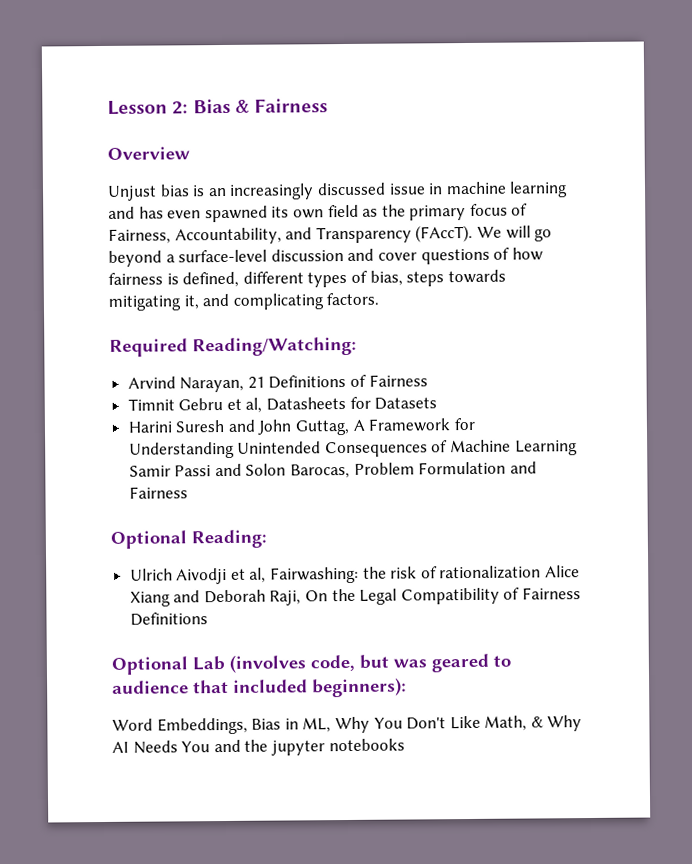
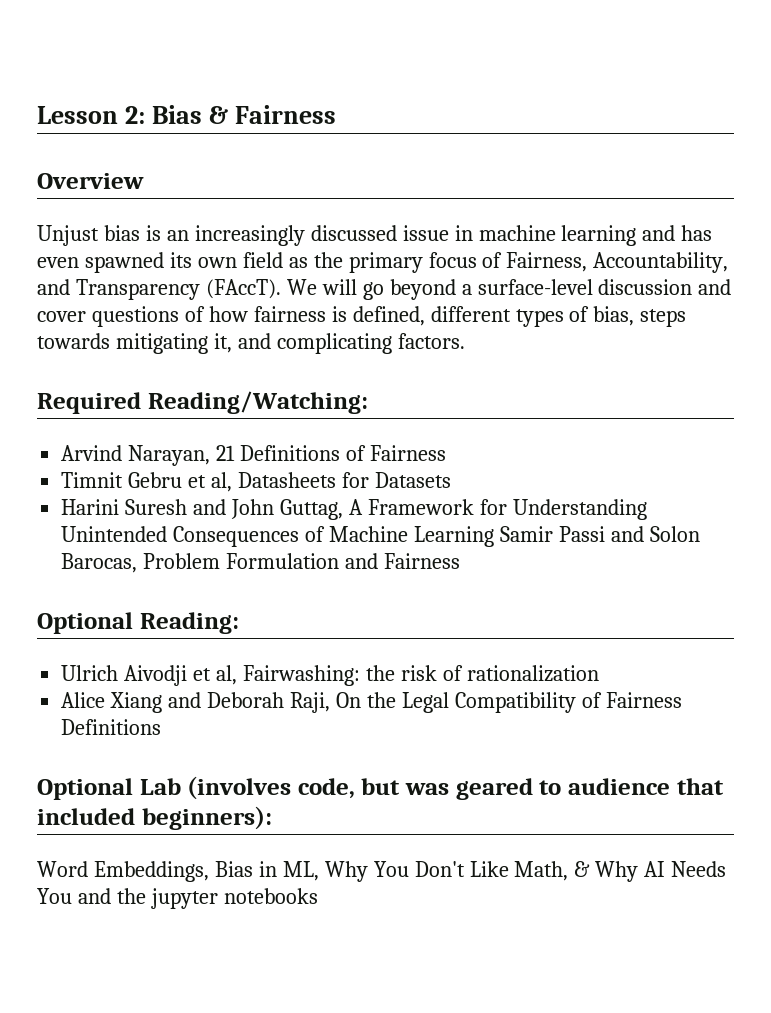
- Ulrich Aivodji et al, Fairwashing: the risk of rationalization Alice Xiang and Deborah Raji, On the Legal Compatibility of Fairness Definitions
+ Ulrich Aivodji et al, Fairwashing: the risk of rationalization
+ Alice Xiang and Deborah Raji, On the Legal Compatibility of Fairness Definitions

